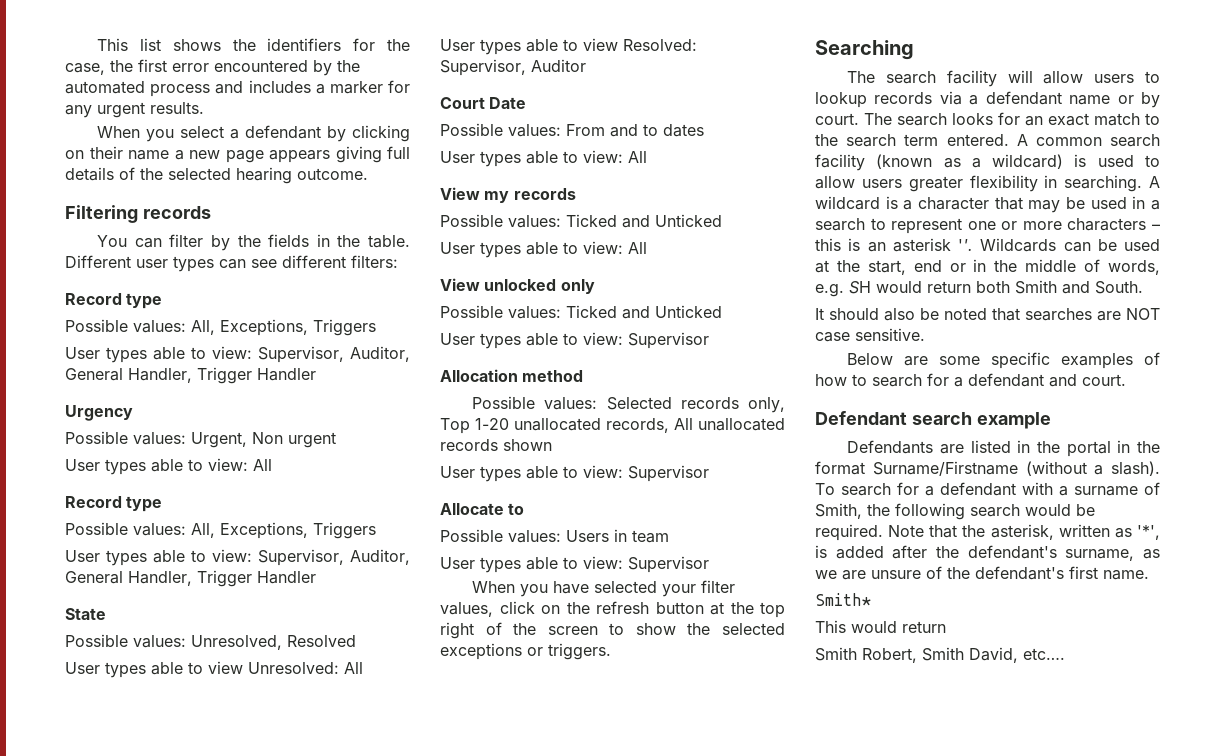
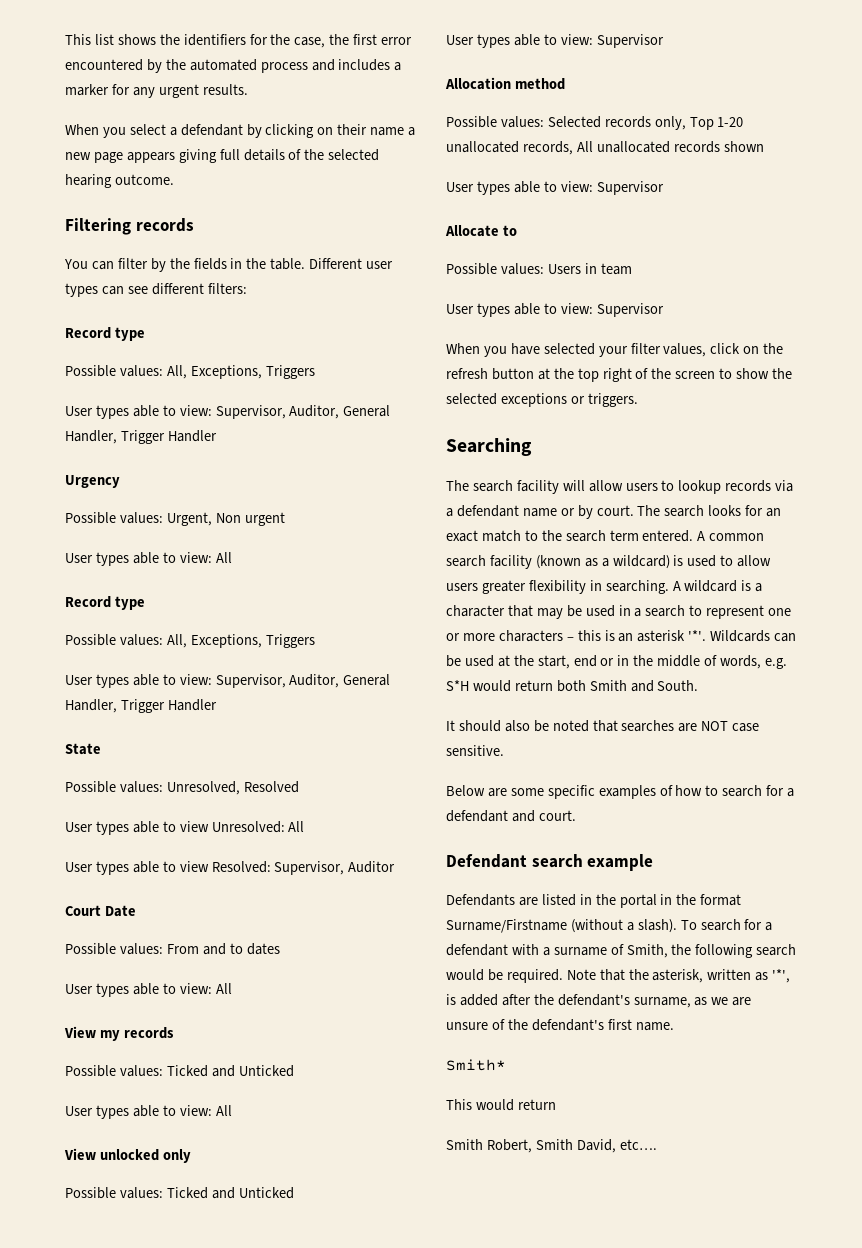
- A wildcard is a character that may be used in a search to represent one or more characters – this is an asterisk ''.
+ A wildcard is a character that may be used in a search to represent one or more characters – this is an asterisk '*'.
- Wildcards can be used at the start, end or in the middle of words, e.g. SH would return both Smith and South.
+ Wildcards can be used at the start, end or in the middle of words, e.g. S*H would return both Smith and South.

